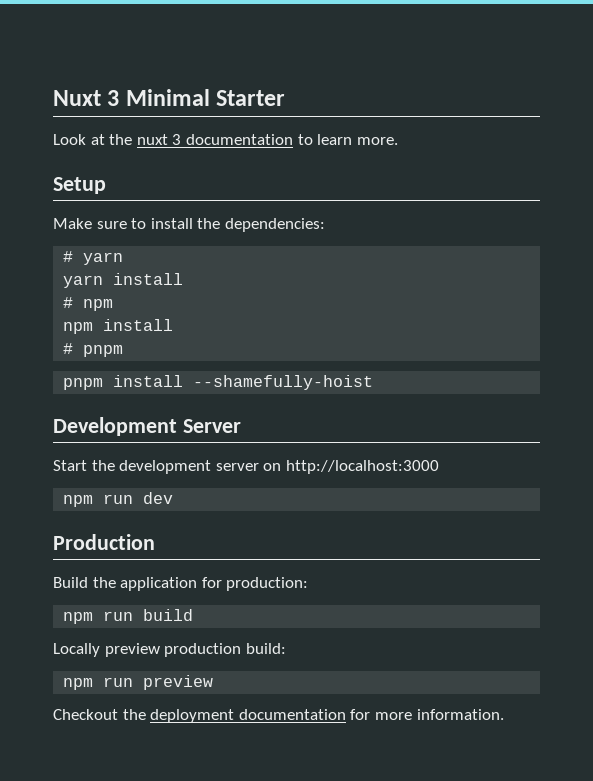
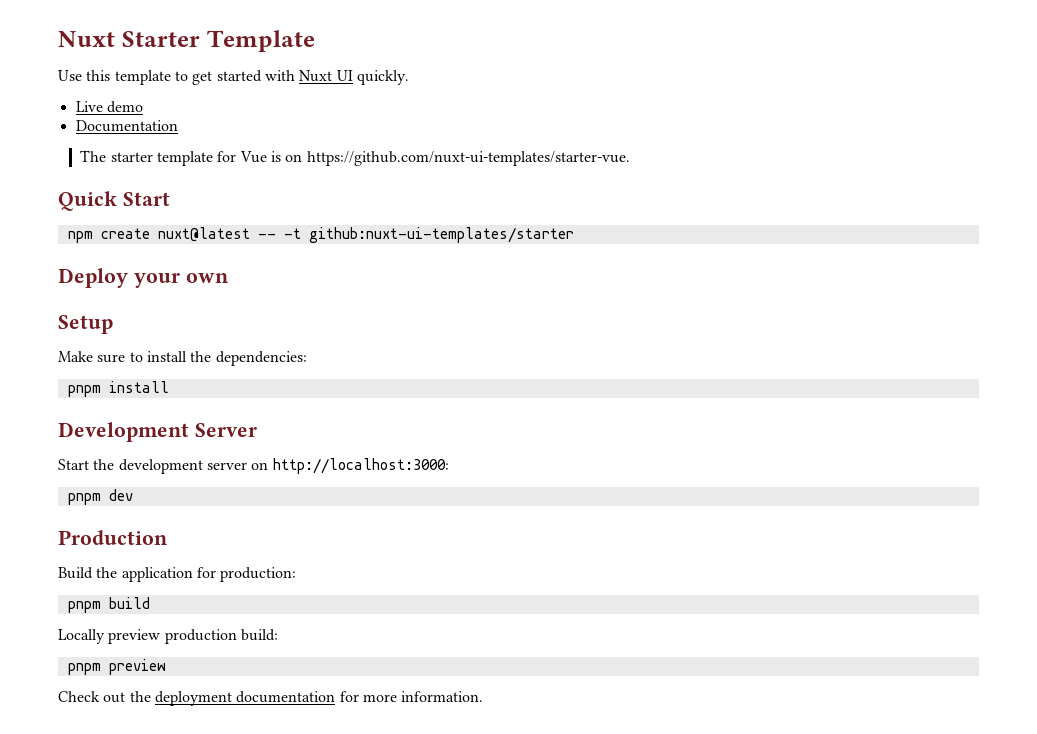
- Nuxt 3 Minimal Starter
- Look at the nuxt 3 documentation to learn more.
+ Nuxt Starter Template
+ Use this template to get started with Nuxt UI quickly.
+ Live demo
+ Documentation
+ The starter template for Vue is on https://github.com/nuxt-ui-templates/starter-vue.
+ Quick Start
+ npm create nuxt@latest -- -t github:nuxt-ui-templates/starter
+ Deploy your own
- # yarn
- yarn install
- # npm
- npm install
- # pnpm
- pnpm install --shamefully-hoist
+ pnpm install
- Start the development server on http://localhost:3000
- npm run dev
+ Start the development server on http://localhost:3000:
+ pnpm dev
- npm run build
+ pnpm build
- npm run preview
+ pnpm preview
- Checkout the deployment documentation for more information.
+ Check out the deployment documentation for more information.

